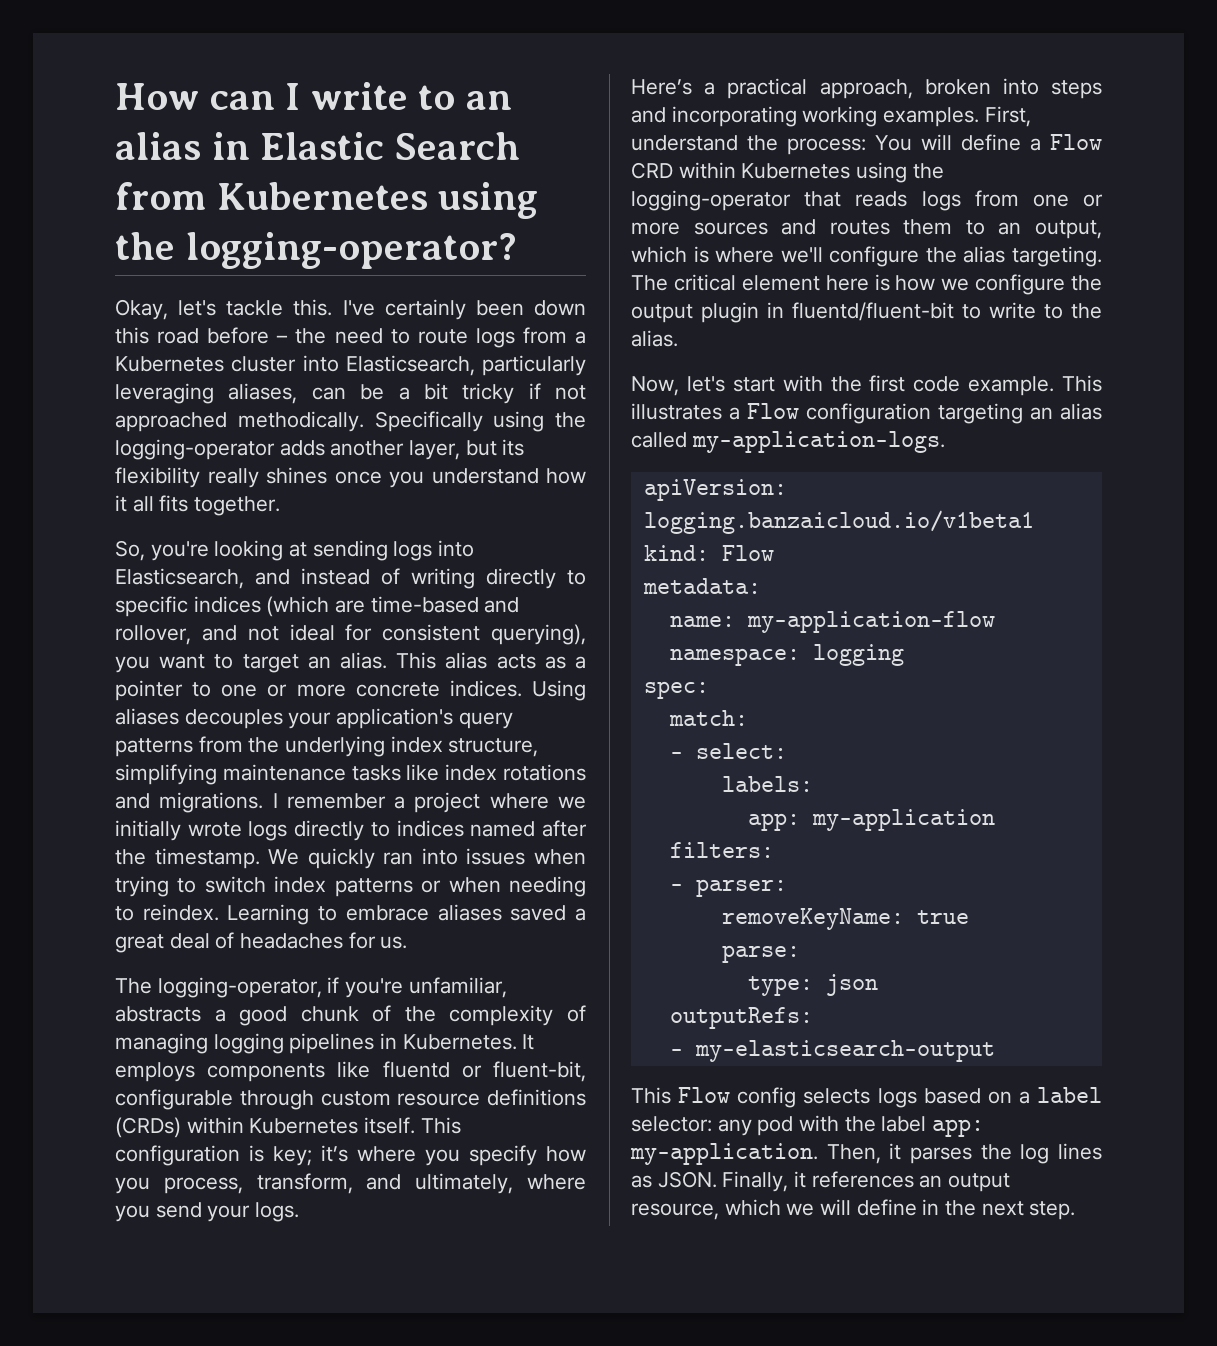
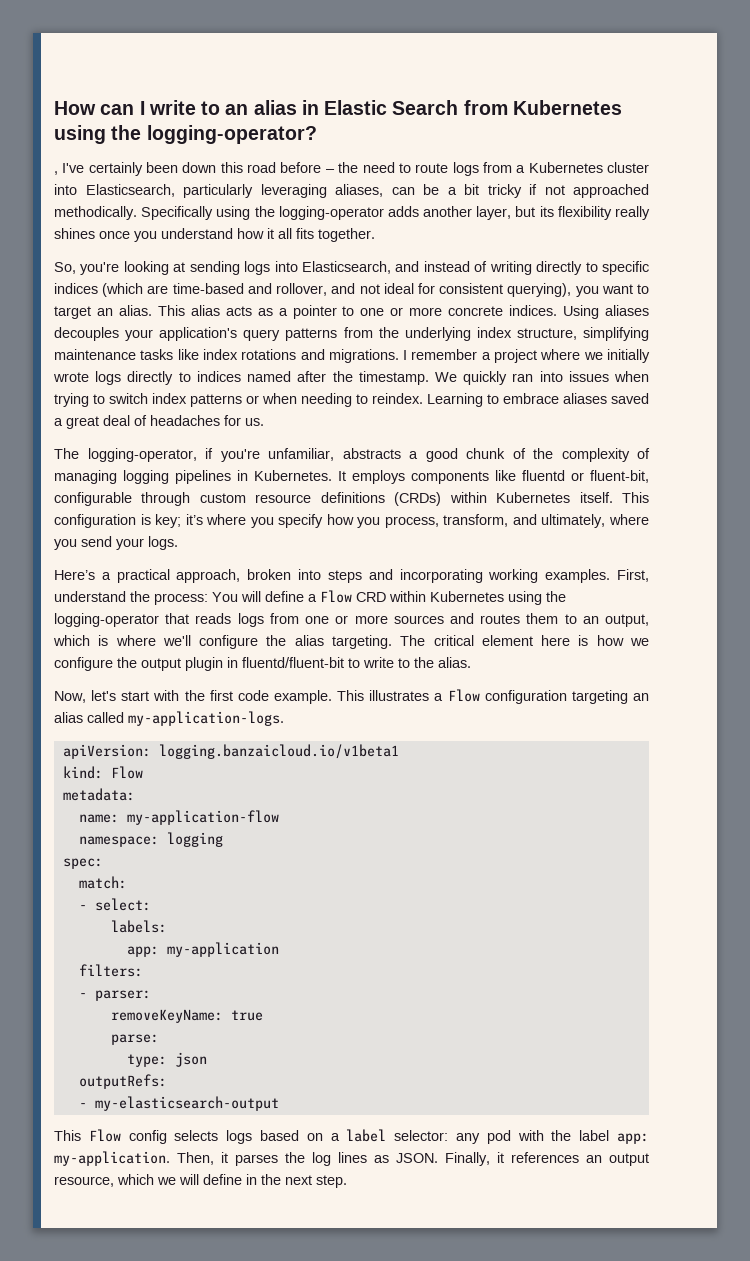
- Okay, let's tackle this. I've certainly been down this road before – the need to route logs from a Kubernetes cluster into Elasticsearch, particularly leveraging aliases, can be a bit tricky if not approached methodically.
+ , I've certainly been down this road before – the need to route logs from a Kubernetes cluster into Elasticsearch, particularly leveraging aliases, can be a bit tricky if not approached methodically.

